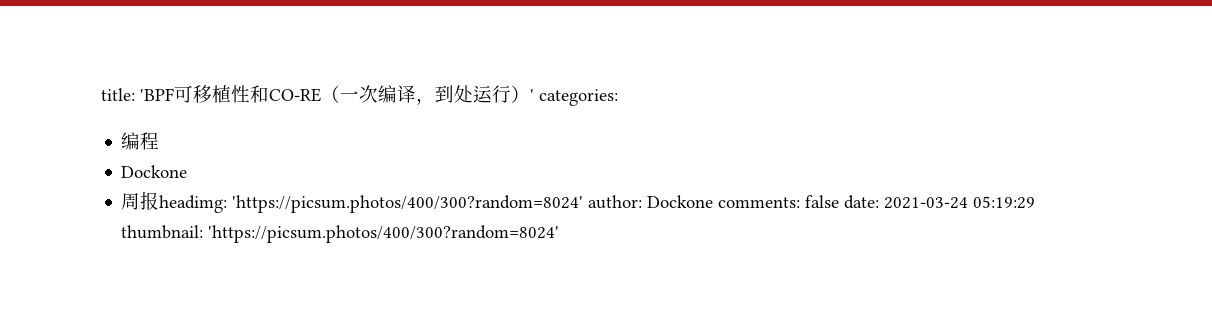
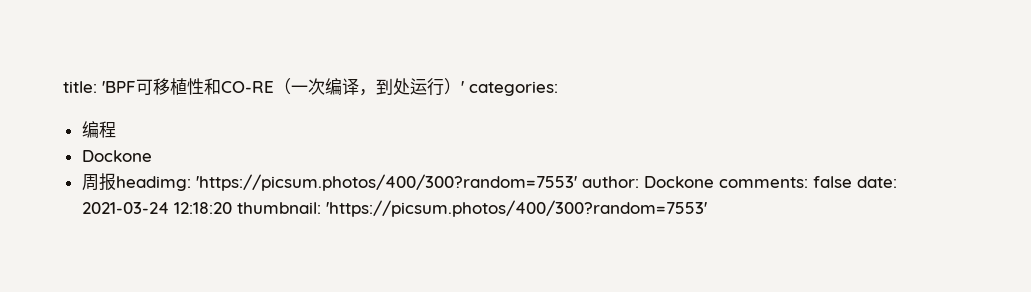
- 周报headimg: 'https://picsum.photos/400/300?random=8024' author: Dockone comments: false date: 2021-03-24 05:19:29 thumbnail: 'https://picsum.photos/400/300?random=8024'
+ 周报headimg: 'https://picsum.photos/400/300?random=7553' author: Dockone comments: false date: 2021-03-24 12:18:20 thumbnail: 'https://picsum.photos/400/300?random=7553'

